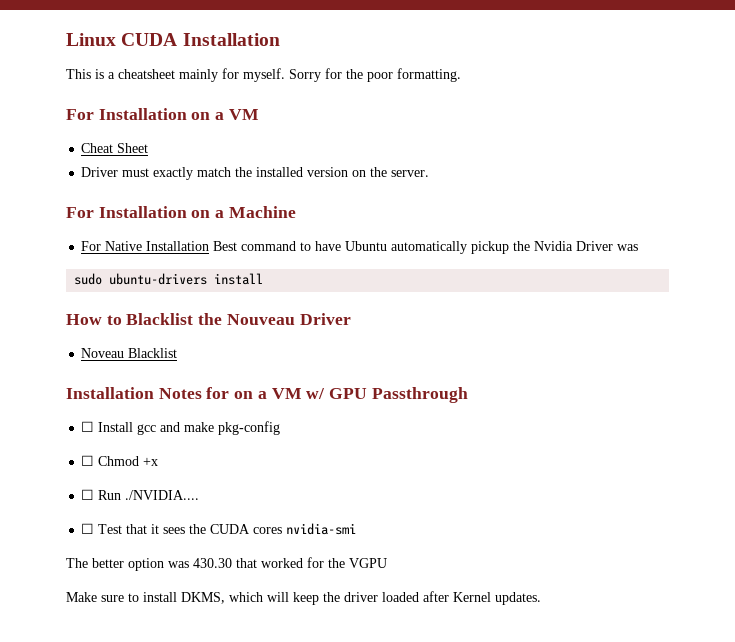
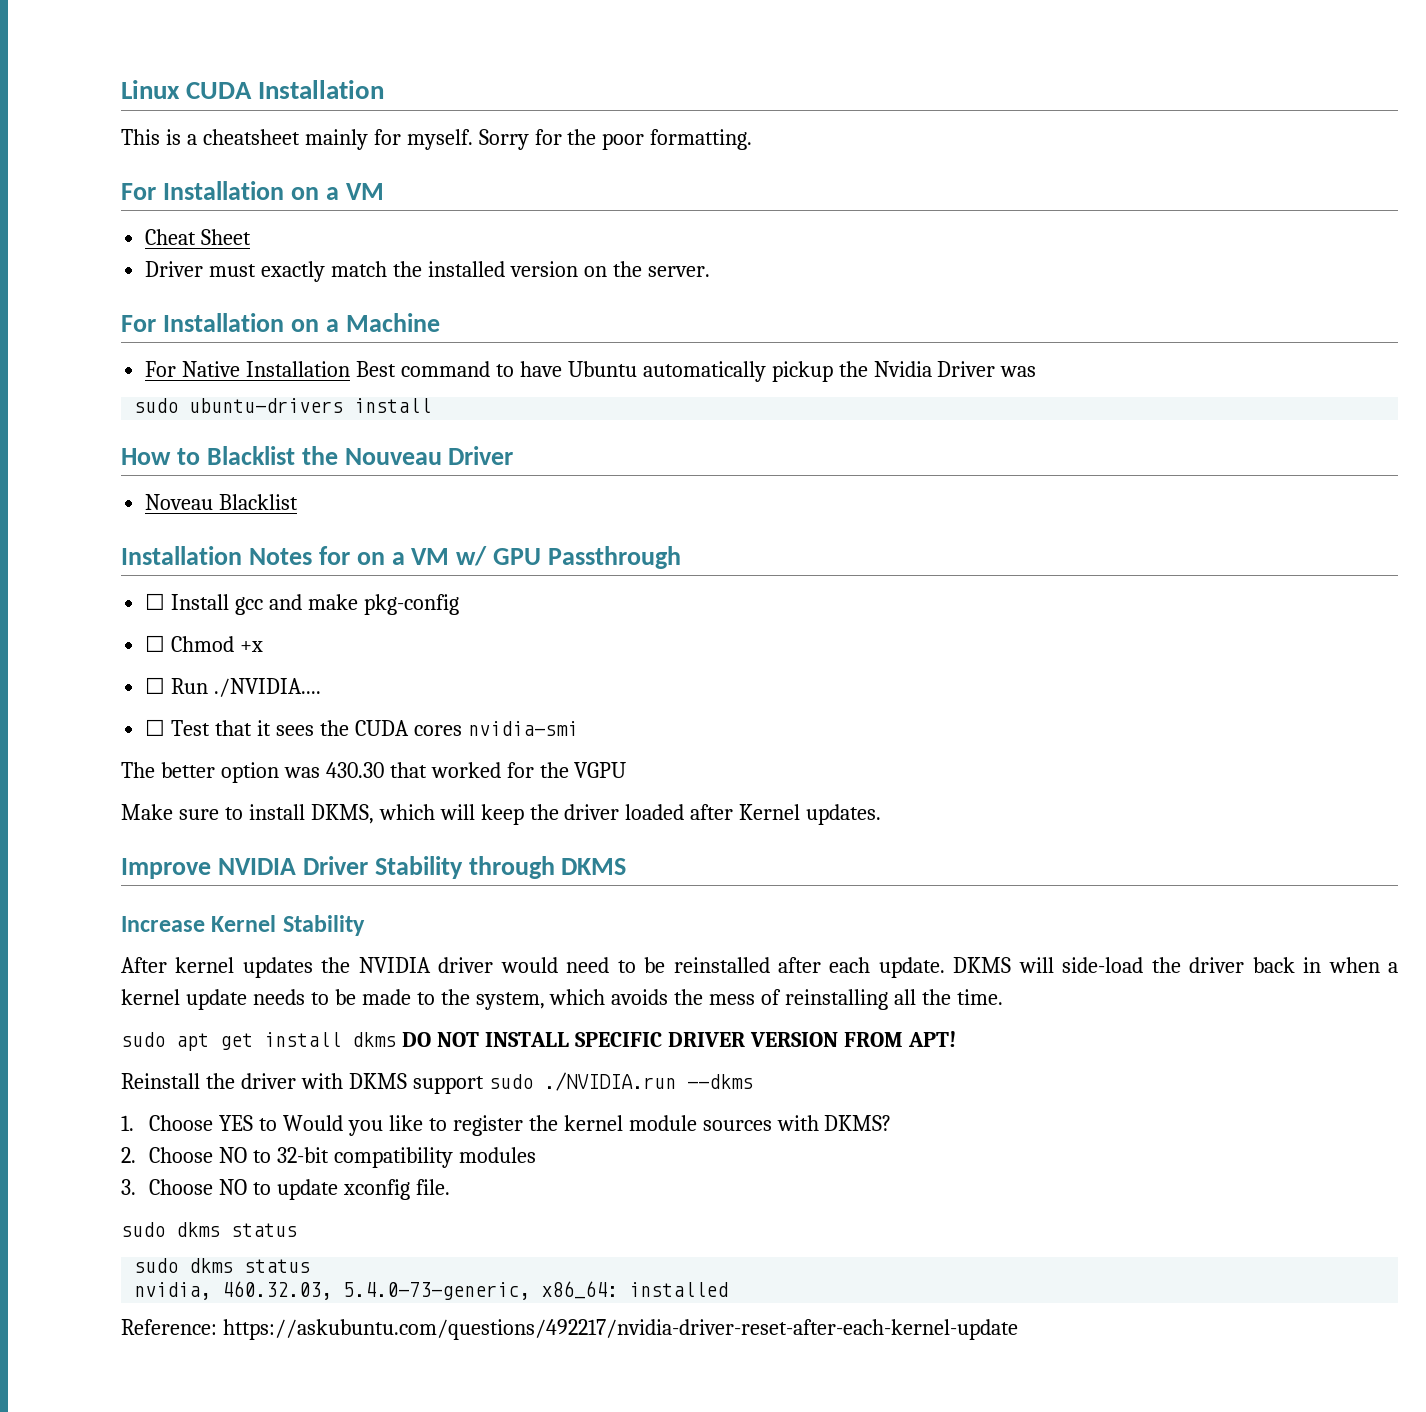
+ Improve NVIDIA Driver Stability through DKMS
+ Increase Kernel Stability
+ After kernel updates the NVIDIA driver would need to be reinstalled after each update. DKMS will side-load the driver back in when a kernel update needs to be made to the system, which avoids the mess of reinstalling all the time.
+ sudo apt get install dkms DO NOT INSTALL SPECIFIC DRIVER VERSION FROM APT!
+ Reinstall the driver with DKMS support sudo ./NVIDIA.run --dkms
+ 1. Choose YES to Would you like to register the kernel module sources with DKMS?
+ 2. Choose NO to 32-bit compatibility modules
+ 3. Choose NO to update xconfig file.
+ sudo dkms status
+ sudo dkms status
+ nvidia, 460.32.03, 5.4.0-73-generic, x86_64: installed
+ Reference: https://askubuntu.com/questions/492217/nvidia-driver-reset-after-each-kernel-update

